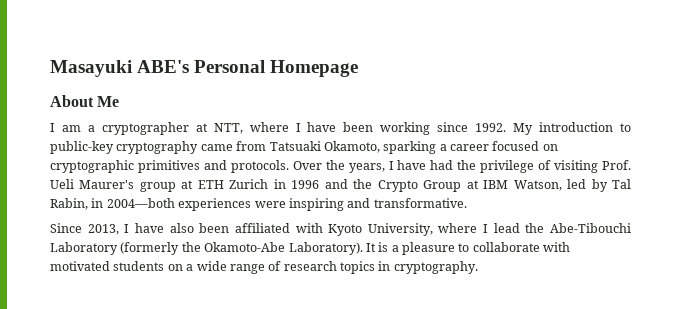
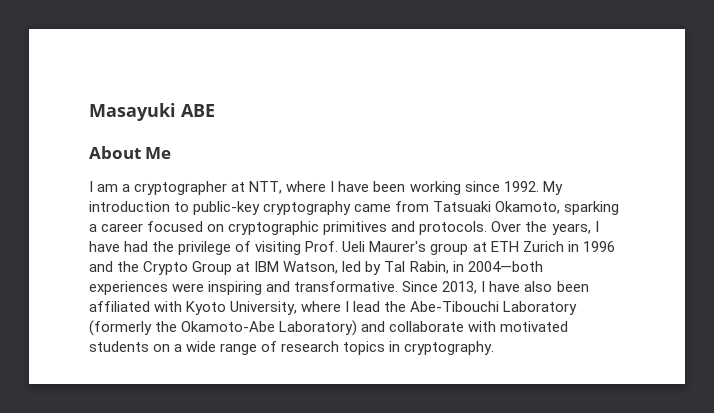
- Masayuki ABE's Personal Homepage
+ Masayuki ABE
- Over the years, I have had the privilege of visiting Prof. Ueli Maurer's group at ETH Zurich in 1996 and the Crypto Group at IBM Watson, led by Tal Rabin, in 2004—both experiences were inspiring and transformative.
- Since 2013, I have also been affiliated with Kyoto University, where I lead the Abe-Tibouchi Laboratory (formerly the Okamoto-Abe Laboratory). It is a pleasure to collaborate with motivated students on a wide range of research topics in cryptography.
+ Over the years, I have had the privilege of visiting Prof. Ueli Maurer's group at ETH Zurich in 1996 and the Crypto Group at IBM Watson, led by Tal Rabin, in 2004—both experiences were inspiring and transformative. Since 2013, I have also been affiliated with Kyoto University, where I lead the Abe-Tibouchi Laboratory (formerly the Okamoto-Abe Laboratory) and collaborate with motivated students on a wide range of research topics in cryptography.

